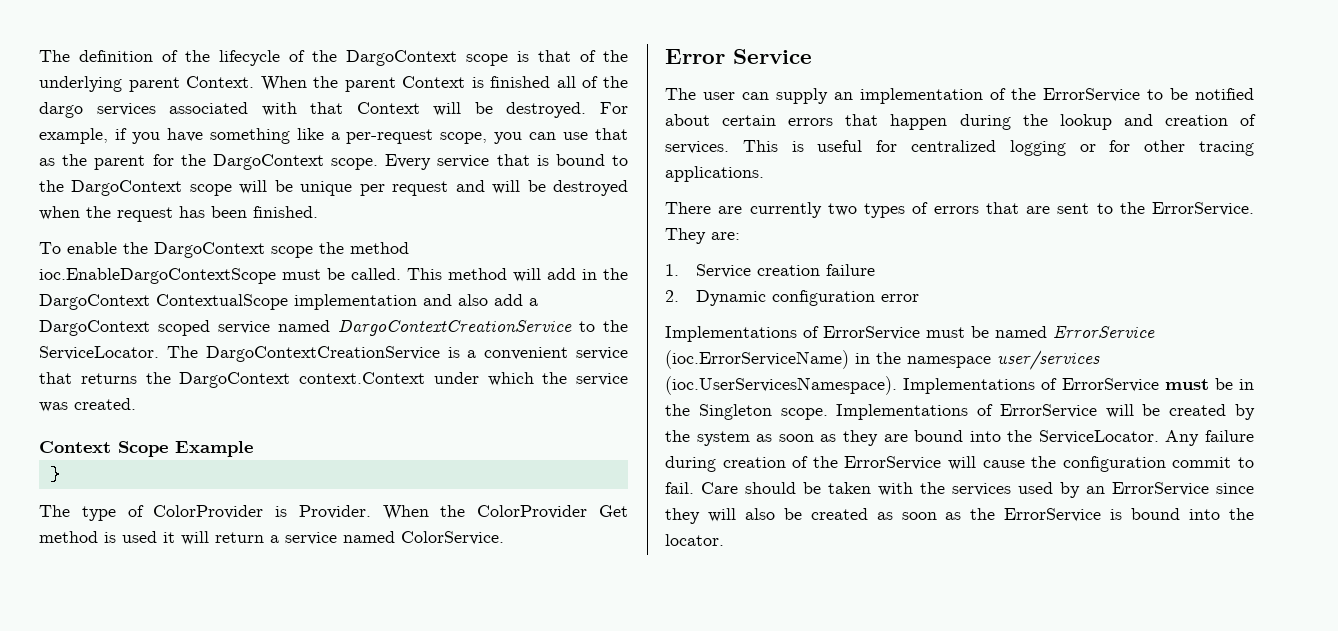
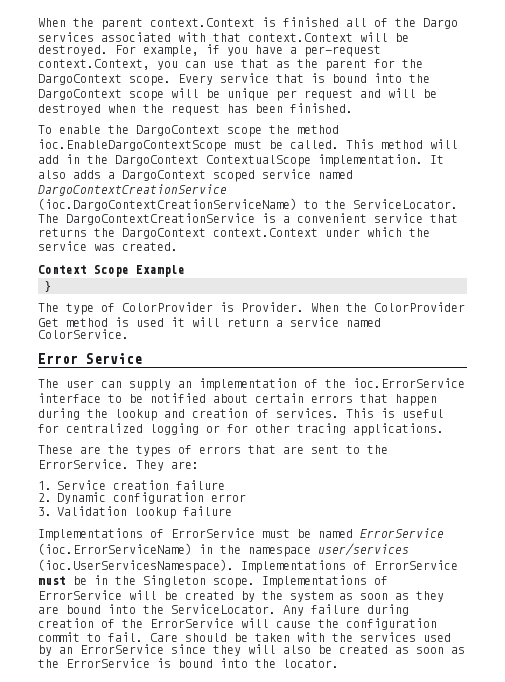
- The definition of the lifecycle of the DargoContext scope is that of the underlying parent Context. When the parent Context is finished all of the dargo services associated with that Context will be destroyed.
+ When the parent context.Context is finished all of the Dargo services associated with that context.Context will be destroyed.
- For example, if you have something like a per-request scope, you can use that as the parent for the DargoContext scope.
+ For example, if you have a per-request context.Context, you can use that as the parent for the DargoContext scope.
- Every service that is bound to the DargoContext scope will be unique per request and will be destroyed when the request has been finished.
+ Every service that is bound into the DargoContext scope will be unique per request and will be destroyed when the request has been finished.
- This method will add in the DargoContext ContextualScope implementation and also add a DargoContext scoped service named DargoContextCreationService to the ServiceLocator.
+ This method will add in the DargoContext ContextualScope implementation. It also adds a DargoContext scoped service named DargoContextCreationService (ioc.DargoContextCreationServiceName) to the ServiceLocator.
- The user can supply an implementation of the ErrorService to be notified about certain errors that happen during the lookup and creation of services.
+ The user can supply an implementation of the ioc.ErrorService interface to be notified about certain errors that happen during the lookup and creation of services.
- There are currently two types of errors that are sent to the ErrorService.
+ These are the types of errors that are sent to the ErrorService.
+ 3. Validation lookup failure

